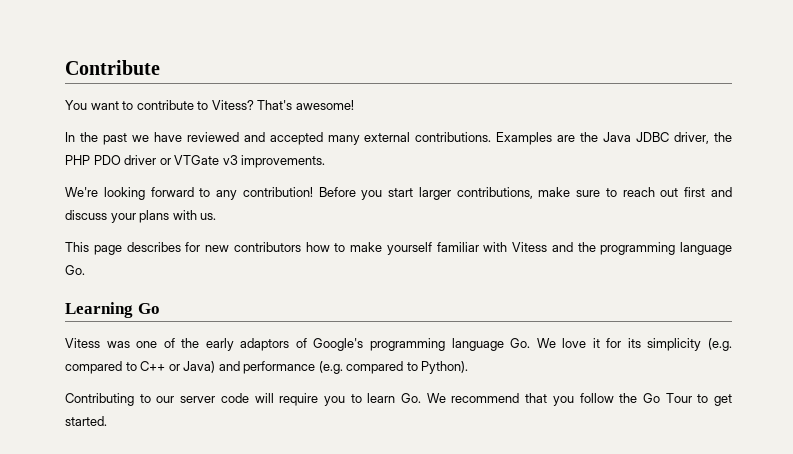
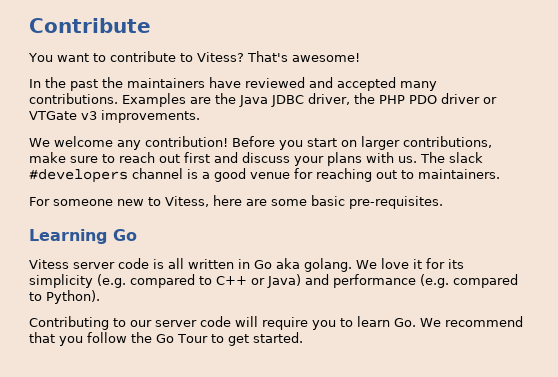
- In the past we have reviewed and accepted many external contributions.
+ In the past the maintainers have reviewed and accepted many contributions.
- We're looking forward to any contribution!
+ We welcome any contribution!
- Before you start larger contributions, make sure to reach out first and discuss your plans with us.
- This page describes for new contributors how to make yourself familiar with Vitess and the programming language Go.
+ Before you start on larger contributions, make sure to reach out first and discuss your plans with us. The slack #developers channel is a good venue for reaching out to maintainers.
+ For someone new to Vitess, here are some basic pre-requisites.
  Learning Go
- Vitess was one of the early adaptors of Google's programming language Go. We love it for its simplicity (e.g. compared to C++ or Java) and performance (e.g. compared to Python).
+ Vitess server code is all written in Go aka golang. We love it for its simplicity (e.g. compared to C++ or Java) and performance (e.g. compared to Python).

